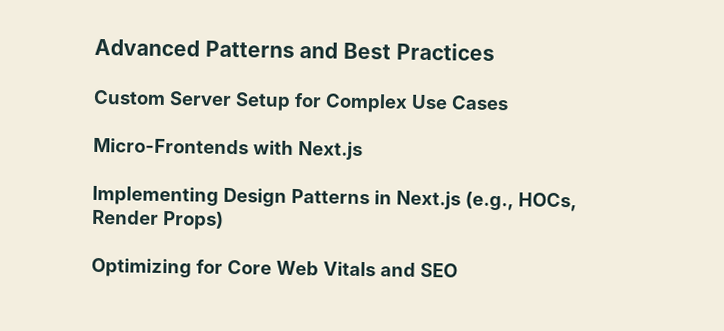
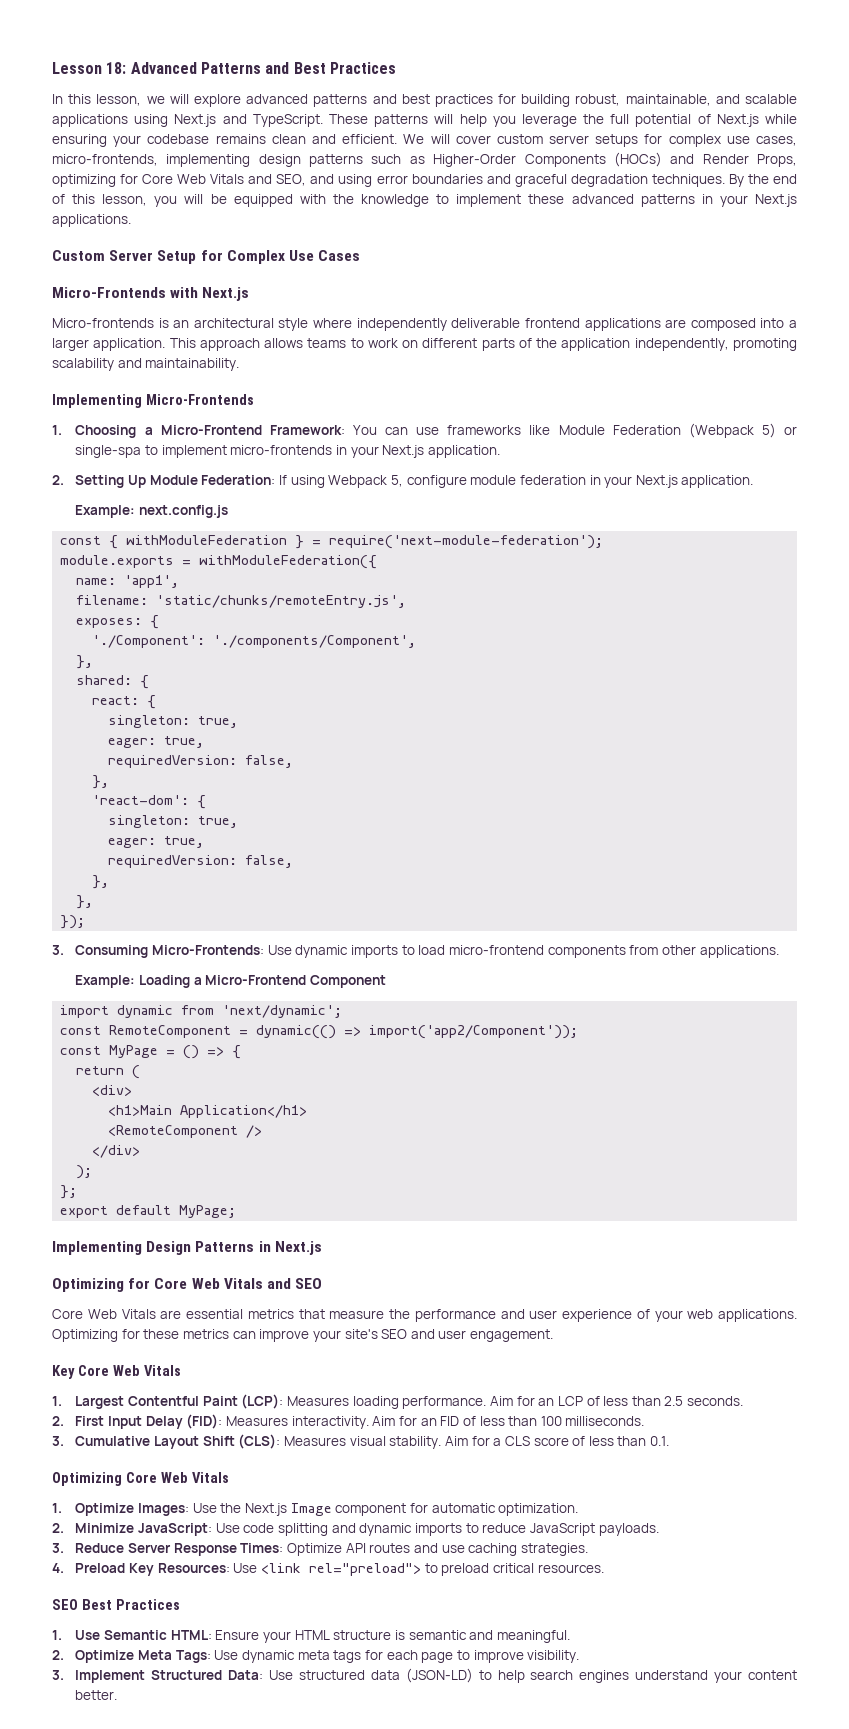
- Advanced Patterns and Best Practices
+ Lesson 18: Advanced Patterns and Best Practices
+ In this lesson, we will explore advanced patterns and best practices for building robust, maintainable, and scalable applications using Next.js and TypeScript. These patterns will help you leverage the full potential of Next.js while ensuring your codebase remains clean and efficient. We will cover custom server setups for complex use cases, micro-frontends, implementing design patterns such as Higher-Order Components (HOCs) and Render Props, optimizing for Core Web Vitals and SEO, and using error boundaries and graceful degradation techniques. By the end of this lesson, you will be equipped with the knowledge to implement these advanced patterns in your Next.js applications.
+ Micro-frontends is an architectural style where independently deliverable frontend applications are composed into a larger application. This approach allows teams to work on different parts of the application independently, promoting scalability and maintainability.
+ Implementing Micro-Frontends
+ 1. Choosing a Micro-Frontend Framework: You can use frameworks like Module Federation (Webpack 5) or single-spa to implement micro-frontends in your Next.js application.
+ 2. Setting Up Module Federation: If using Webpack 5, configure module federation in your Next.js application.
+ Example: next.config.js
+ const { withModuleFederation } = require('next-module-federation');
+ module.exports = withModuleFederation({
+ name: 'app1',
+ filename: 'static/chunks/remoteEntry.js',
+ exposes: {
+ './Component': './components/Component',
+ },
+ shared: {
+ react: {
+ singleton: true,
+ eager: true,
+ requiredVersion: false,
+ },
+ 'react-dom': {
+ singleton: true,
+ eager: true,
+ requiredVersion: false,
+ },
+ },
+ });
+ 3. Consuming Micro-Frontends: Use dynamic imports to load micro-frontend components from other applications.
+ Example: Loading a Micro-Frontend Component
+ import dynamic from 'next/dynamic';
+ const RemoteComponent = dynamic(() => import('app2/Component'));
+ const MyPage = () => {
+ return (
+ <div>
+ <h1>Main Application</h1>
+ <RemoteComponent />
+ </div>
+ );
+ };
+ export default MyPage;
- Implementing Design Patterns in Next.js (e.g., HOCs, Render Props)
+ Implementing Design Patterns in Next.js
+ Core Web Vitals are essential metrics that measure the performance and user experience of your web applications. Optimizing for these metrics can improve your site's SEO and user engagement.
+ Key Core Web Vitals
+ 1. Largest Contentful Paint (LCP): Measures loading performance. Aim for an LCP of less than 2.5 seconds.
+ 2. First Input Delay (FID): Measures interactivity. Aim for an FID of less than 100 milliseconds.
+ 3. Cumulative Layout Shift (CLS): Measures visual stability. Aim for a CLS score of less than 0.1.
+ Optimizing Core Web Vitals
+ 1. Optimize Images: Use the Next.js Image component for automatic optimization.
+ 2. Minimize JavaScript: Use code splitting and dynamic imports to reduce JavaScript payloads.
+ 3. Reduce Server Response Times: Optimize API routes and use caching strategies.
+ 4. Preload Key Resources: Use <link rel="preload"> to preload critical resources.
+ SEO Best Practices
+ 1. Use Semantic HTML: Ensure your HTML structure is semantic and meaningful.
+ 2. Optimize Meta Tags: Use dynamic meta tags for each page to improve visibility.
+ 3. Implement Structured Data: Use structured data (JSON-LD) to help search engines understand your content better.

